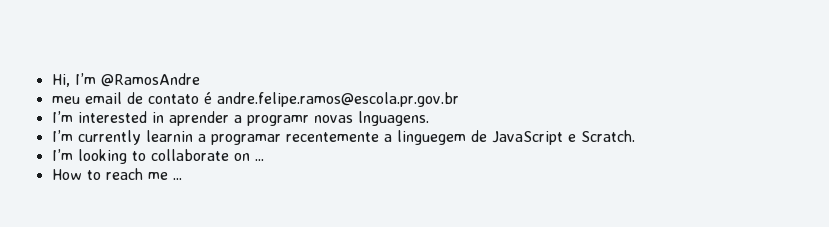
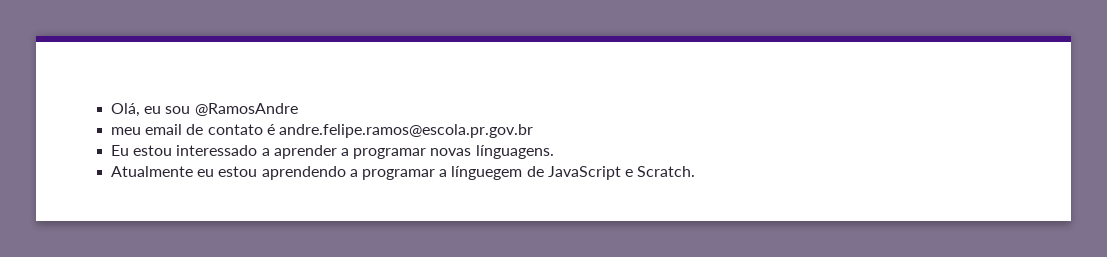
- Hi, I’m @RamosAndre
+ Olá, eu sou @RamosAndre
- I’m interested in aprender a programr novas lnguagens.
- I’m currently learnin a programar recentemente a linguegem de JavaScript e Scratch.
- I’m looking to collaborate on ...
- How to reach me ...
+ Eu estou interessado a aprender a programar novas línguagens.
+ Atualmente eu estou aprendendo a programar a línguegem de JavaScript e Scratch.

